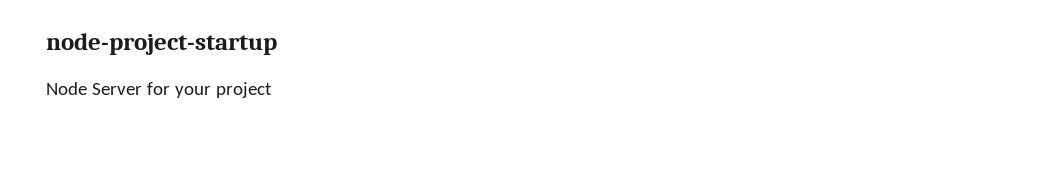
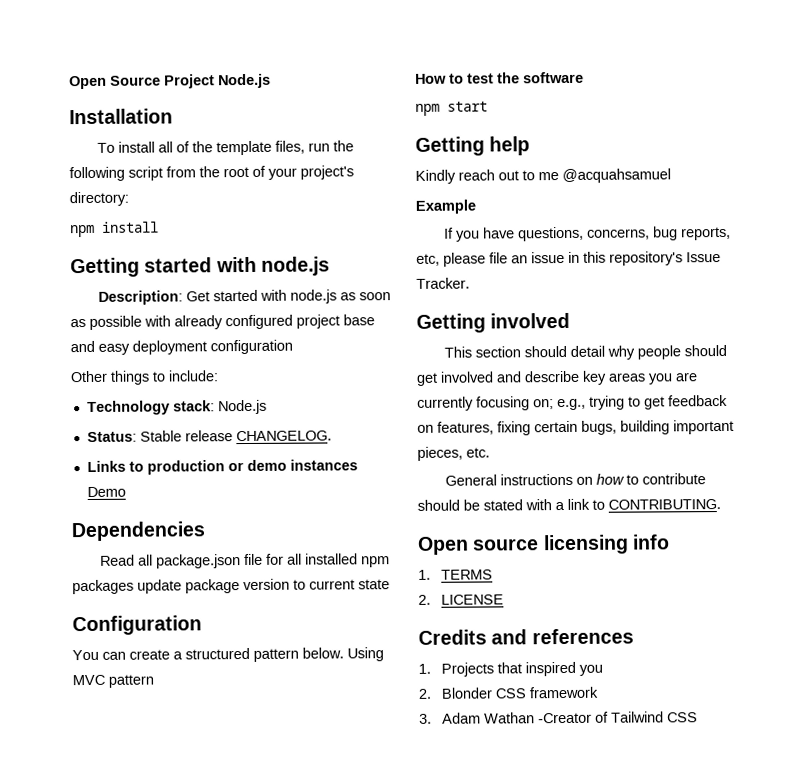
- node-project-startup
- Node Server for your project
+ Open Source Project Node.js
+ Installation
+ To install all of the template files, run the following script from the root of your project's directory:
+ npm install
+ Getting started with node.js
+ Description: Get started with node.js as soon as possible with already configured project base and easy deployment configuration
+ Other things to include:
+ Technology stack: Node.js
+ Status: Stable release CHANGELOG.
+ Links to production or demo instances Demo
+ Dependencies
+ Read all package.json file for all installed npm packages update package version to current state
+ Configuration
+ You can create a structured pattern below. Using MVC pattern
+ How to test the software
+ npm start
+ Getting help
+ Kindly reach out to me @acquahsamuel
+ Example
+ If you have questions, concerns, bug reports, etc, please file an issue in this repository's Issue Tracker.
+ Getting involved
+ This section should detail why people should get involved and describe key areas you are currently focusing on; e.g., trying to get feedback on features, fixing certain bugs, building important pieces, etc.
+ General instructions on how to contribute should be stated with a link to CONTRIBUTING.
+ Open source licensing info
+ 1. TERMS
+ 2. LICENSE
+ Credits and references
+ 1. Projects that inspired you
+ 2. Blonder CSS framework
+ 3. Adam Wathan -Creator of Tailwind CSS

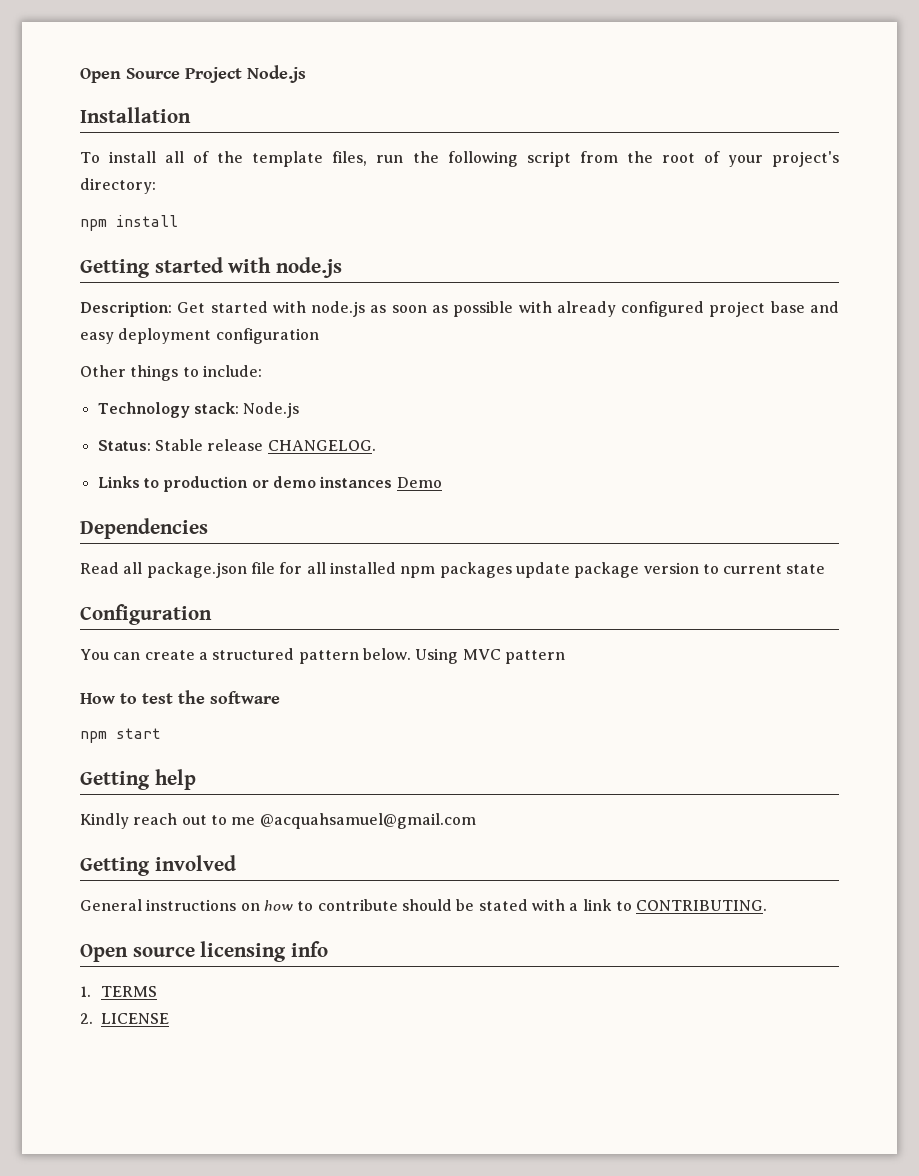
- Kindly reach out to me @acquahsamuel
- Example
- If you have questions, concerns, bug reports, etc, please file an issue in this repository's Issue Tracker.
+ Kindly reach out to me @acquahsamuel@gmail.com
  Getting involved
- This section should detail why people should get involved and describe key areas you are currently focusing on; e.g., trying to get feedback on features, fixing certain bugs, building important pieces, etc.
- Credits and references
- 1. Projects that inspired you
- 2. Blonder CSS framework
- 3. Adam Wathan -Creator of Tailwind CSS

